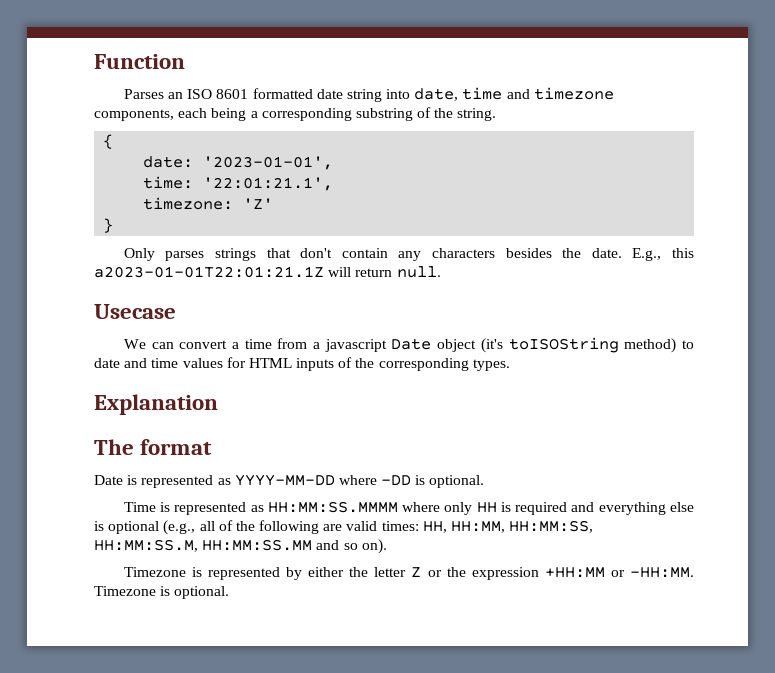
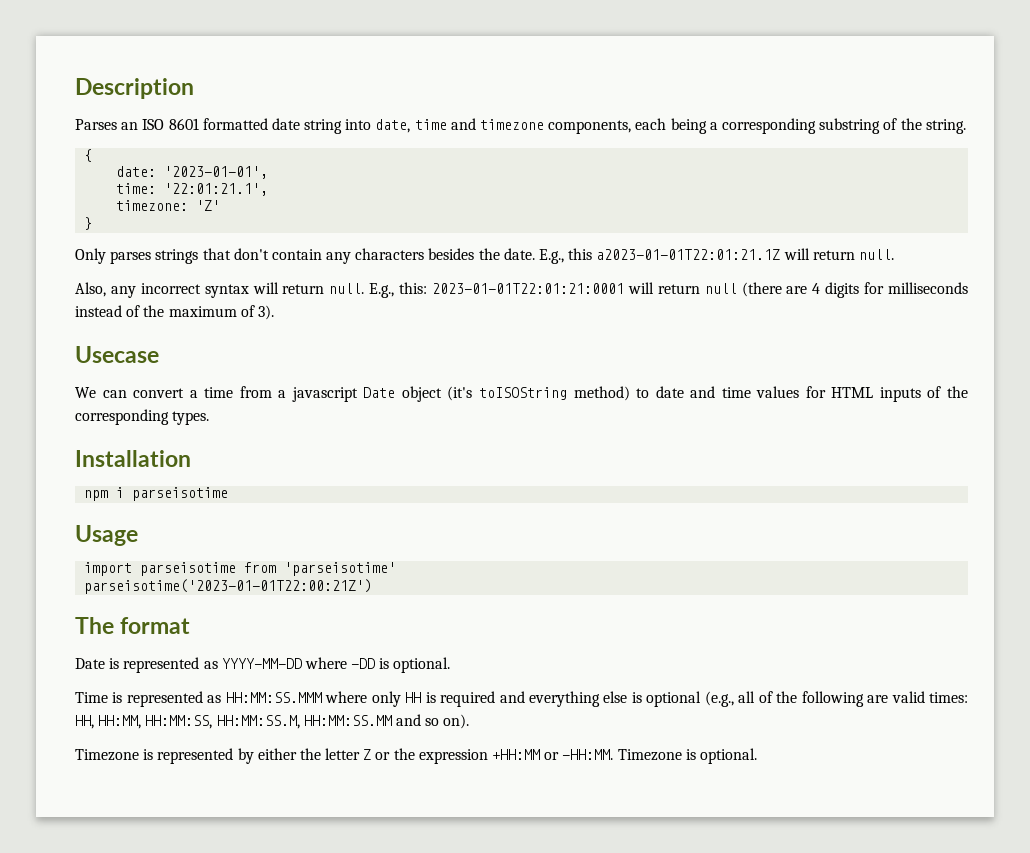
- Function
+ Description
+ Also, any incorrect syntax will return null. E.g., this: 2023-01-01T22:01:21:0001 will return null (there are 4 digits for milliseconds instead of the maximum of 3).
- Explanation
+ Installation
+ npm i parseisotime
+ Usage
+ import parseisotime from 'parseisotime'
+ parseisotime('2023-01-01T22:00:21Z')
- Time is represented as HH:MM:SS.MMMM where only HH is required and everything else is optional (e.g., all of the following are valid times: HH, HH:MM, HH:MM:SS, HH:MM:SS.M, HH:MM:SS.MM and so on).
+ Time is represented as HH:MM:SS.MMM where only HH is required and everything else is optional (e.g., all of the following are valid times: HH, HH:MM, HH:MM:SS, HH:MM:SS.M, HH:MM:SS.MM and so on).

